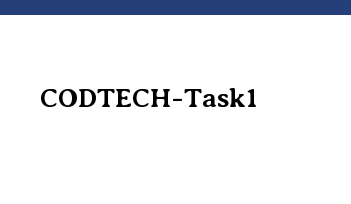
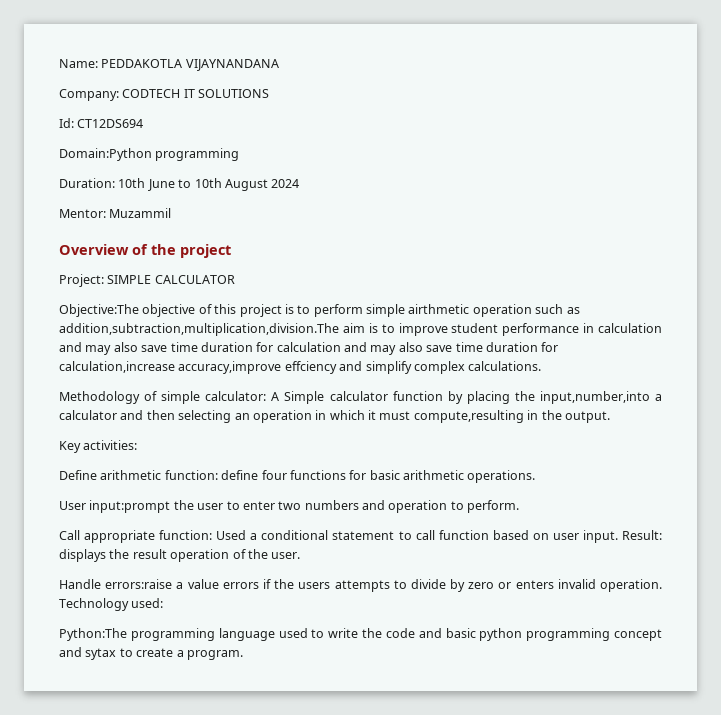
- CODTECH-Task1
+ Name: PEDDAKOTLA VIJAYNANDANA
+ Company: CODTECH IT SOLUTIONS
+ Id: CT12DS694
+ Domain:Python programming
+ Duration: 10th June to 10th August 2024
+ Mentor: Muzammil
+ Overview of the project
+ Project: SIMPLE CALCULATOR
+ Objective:The objective of this project is to perform simple airthmetic operation such as addition,subtraction,multiplication,division.The aim is to improve student performance in calculation and may also save time duration for calculation and may also save time duration for calculation,increase accuracy,improve effciency and simplify complex calculations.
+ Methodology of simple calculator: A Simple calculator function by placing the input,number,into a calculator and then selecting an operation in which it must compute,resulting in the output.
+ Key activities:
+ Define arithmetic function: define four functions for basic arithmetic operations.
+ User input:prompt the user to enter two numbers and operation to perform.
+ Call appropriate function: Used a conditional statement to call function based on user input. Result: displays the result operation of the user.
+ Handle errors:raise a value errors if the users attempts to divide by zero or enters invalid operation. Technology used:
+ Python:The programming language used to write the code and basic python programming concept and sytax to create a program.

